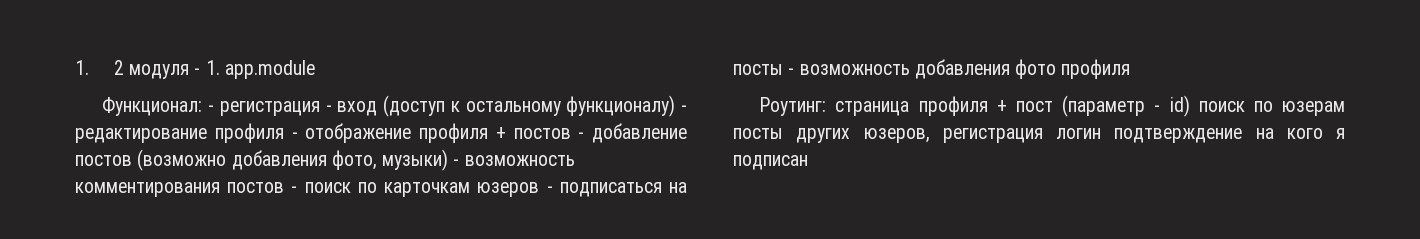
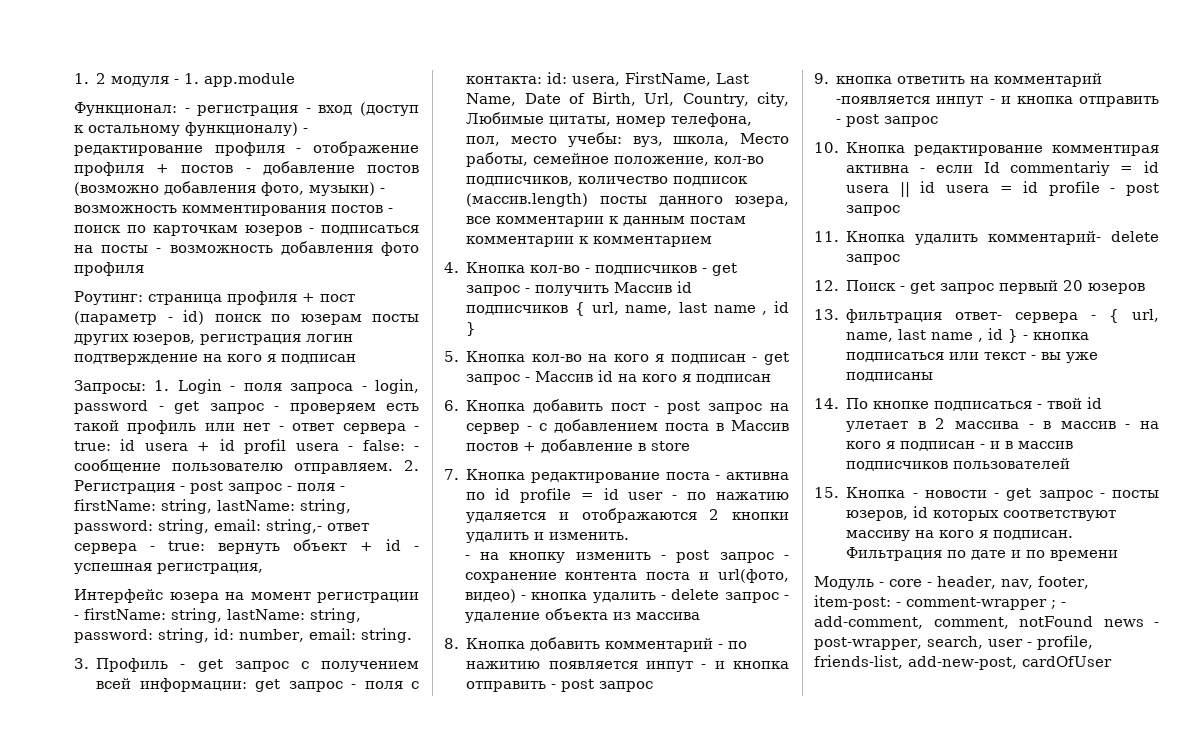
+ Запросы: 1. Login - поля запроса - login, password - get запрос - проверяем есть такой профиль или нет - ответ сервера - true: id usera + id profil usera - false: - сообщение пользователю отправляем. 2. Регистрация - post запрос - поля - firstName: string, lastName: string, password: string, email: string,- ответ сервера - true: вернуть объект + id - успешная регистрация,
+ Интерфейс юзера на момент регистрации - firstName: string, lastName: string, password: string, id: number, email: string.
+ 3. Профиль - get запрос с получением всей информации: get запрос - поля с контакта: id: usera, FirstName, Last Name, Date of Birth, Url, Country, city, Любимые цитаты, номер телефона, пол, место учебы: вуз, школа, Место работы, семейное положение, кол-во подписчиков, количество подписок (массив.length) посты данного юзера, все комментарии к данным постам комментарии к комментарием
+ 4. Кнопка кол-во - подписчиков - get запрос - получить Массив id подписчиков { url, name, last name , id }
+ 5. Кнопка кол-во на кого я подписан - get запрос - Массив id на кого я подписан
+ 6. Кнопка добавить пост - post запрос на сервер - с добавлением поста в Массив постов + добавление в store
+ 7. Кнопка редактирование поста - активна по id profile = id user - по нажатию удаляется и отображаются 2 кнопки удалить и изменить.
+ - на кнопку изменить - post запрос - сохранение контента поста и url(фото, видео) - кнопка удалить - delete запрос - удаление объекта из массива
+ 8. Кнопка добавить комментарий - по нажитию появляется инпут - и кнопка отправить - post запрос
+ 9. кнопка ответить на комментарий -появляется инпут - и кнопка отправить - post запрос
+ 10. Кнопка редактирование комментирая активна - если Id commentariy = id usera || id usera = id profile - post запрос
+ 11. Кнопка удалить комментарий- delete запрос
+ 12. Поиск - get запрос первый 20 юзеров
+ 13. фильтрация ответ- сервера - { url, name, last name , id } - кнопка подписаться или текст - вы уже подписаны
+ 14. По кнопке подписаться - твой id улетает в 2 массива - в массив - на кого я подписан - и в массив подписчиков пользователей
+ 15. Кнопка - новости - get запрос - посты юзеров, id которых соответствуют массиву на кого я подписан. Фильтрация по дате и по времени
+ Модуль - core - header, nav, footer, item-post: - comment-wrapper ; - add-comment, comment, notFound news - post-wrapper, search, user - profile, friends-list, add-new-post, cardOfUser

